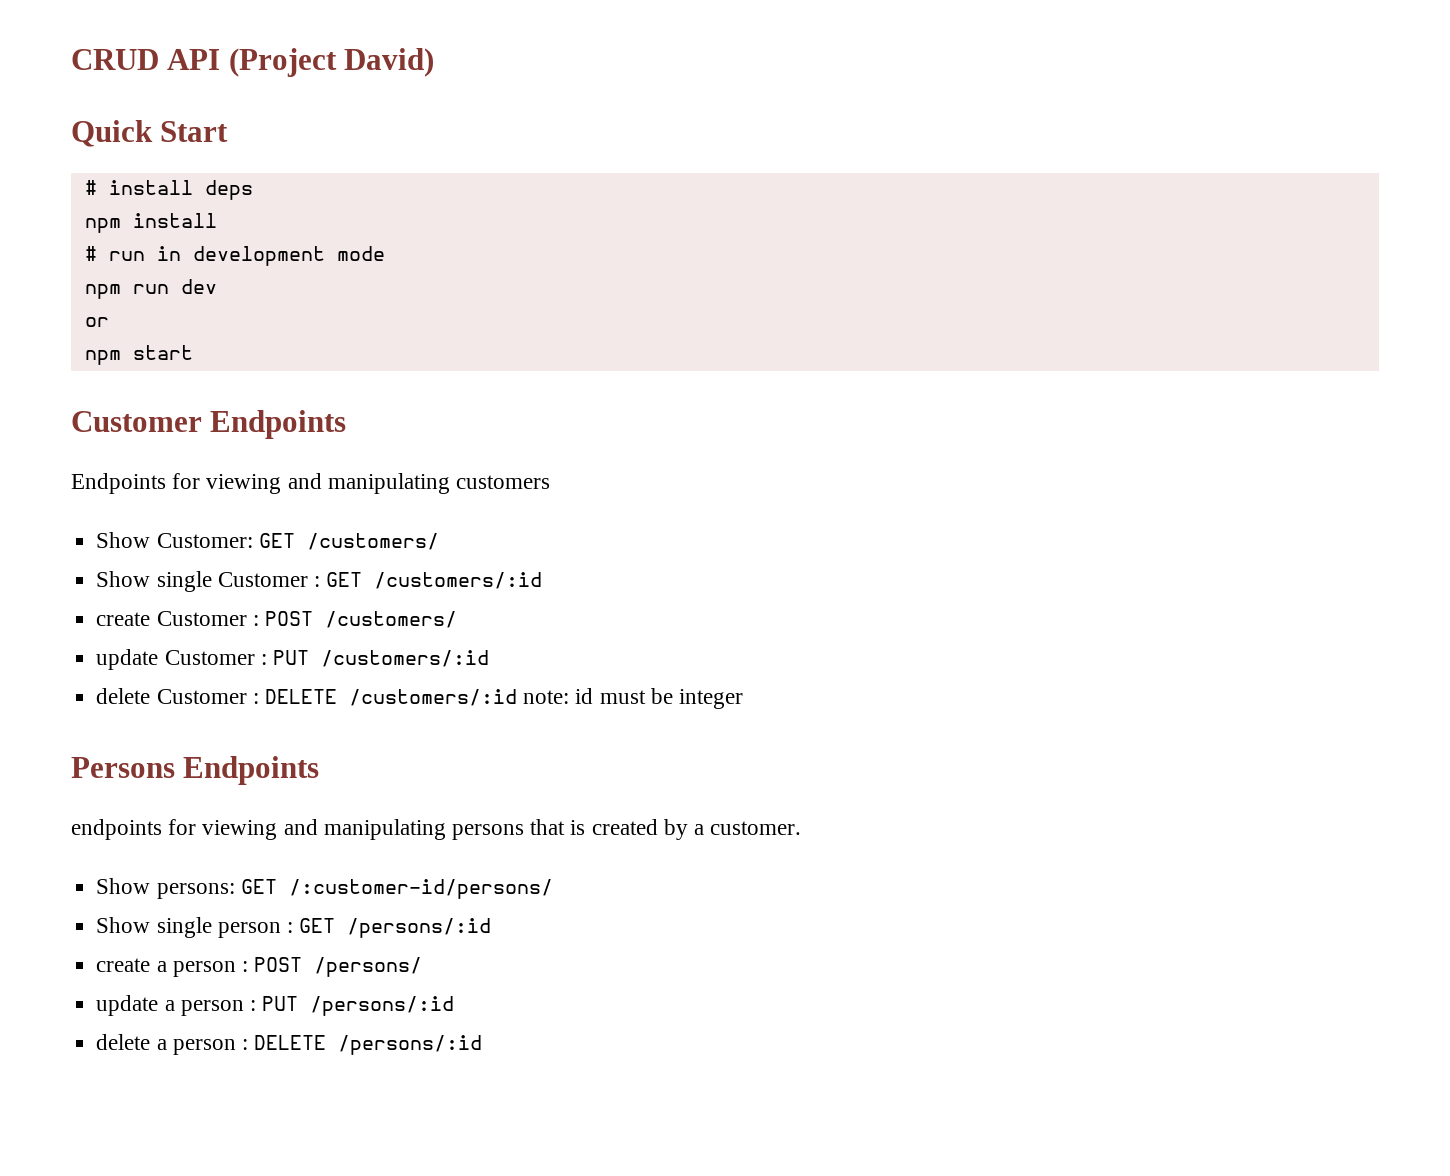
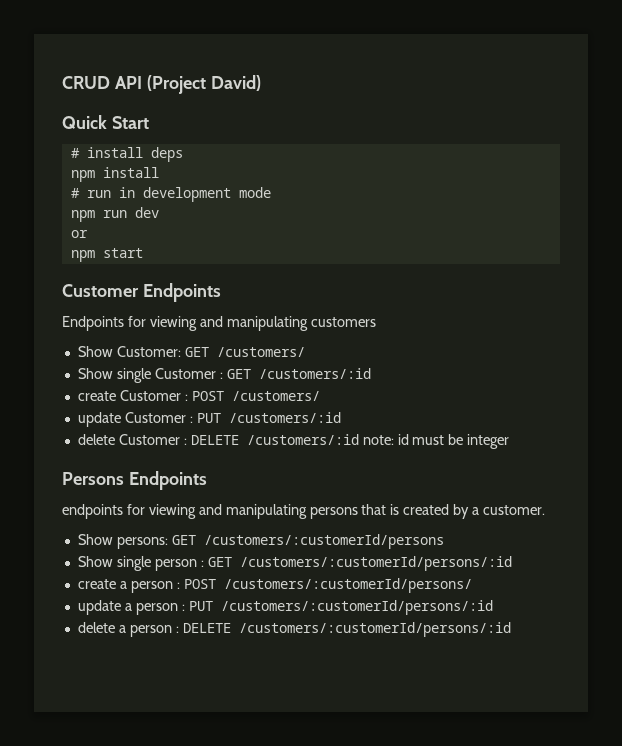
- Show persons: GET /:customer-id/persons/
+ Show persons: GET /customers/:customerId/persons
- Show single person : GET /persons/:id
+ Show single person : GET /customers/:customerId/persons/:id
- create a person : POST /persons/
+ create a person : POST /customers/:customerId/persons/
- update a person : PUT /persons/:id
+ update a person : PUT /customers/:customerId/persons/:id
- delete a person : DELETE /persons/:id
+ delete a person : DELETE /customers/:customerId/persons/:id

